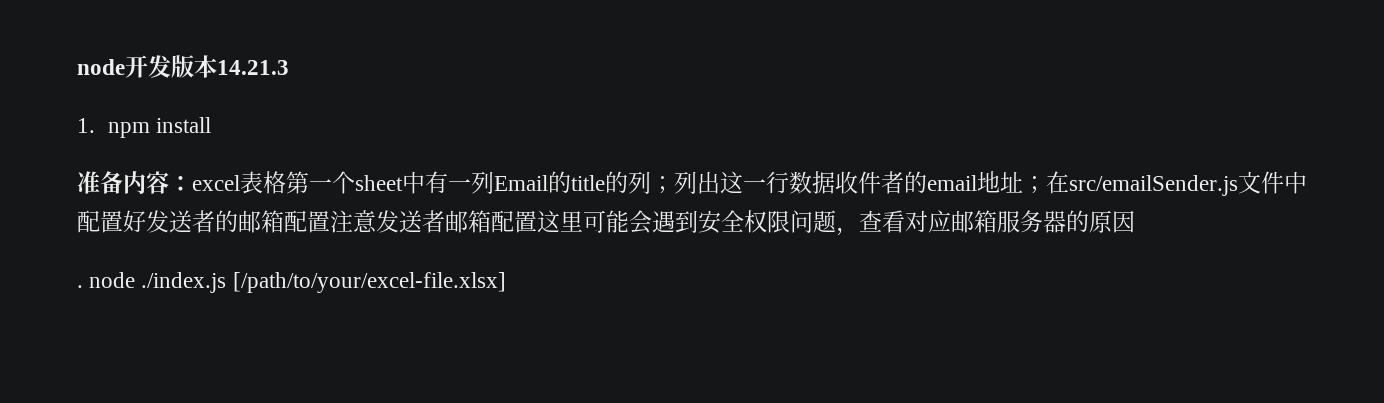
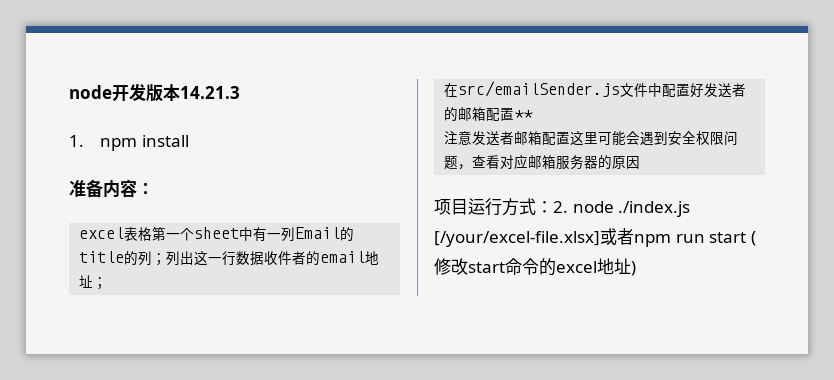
- 准备内容：excel表格第一个sheet中有一列Email的title的列；列出这一行数据收件者的email地址；在src/emailSender.js文件中配置好发送者的邮箱配置注意发送者邮箱配置这里可能会遇到安全权限问题，查看对应邮箱服务器的原因
+ 准备内容：
+ excel表格第一个sheet中有一列Email的title的列；列出这一行数据收件者的email地址；
+ 在src/emailSender.js文件中配置好发送者的邮箱配置**
+ 注意发送者邮箱配置这里可能会遇到安全权限问题，查看对应邮箱服务器的原因
- . node ./index.js [/path/to/your/excel-file.xlsx]
+ 项目运行方式：2. node ./index.js [/your/excel-file.xlsx]或者npm run start (修改start命令的excel地址)

